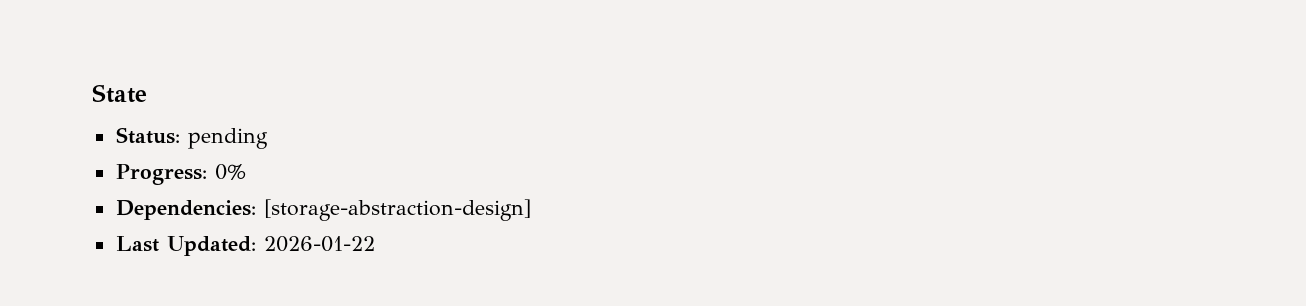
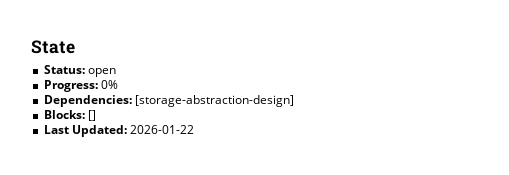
- Status: pending
+ Status: open
+ Blocks: []

